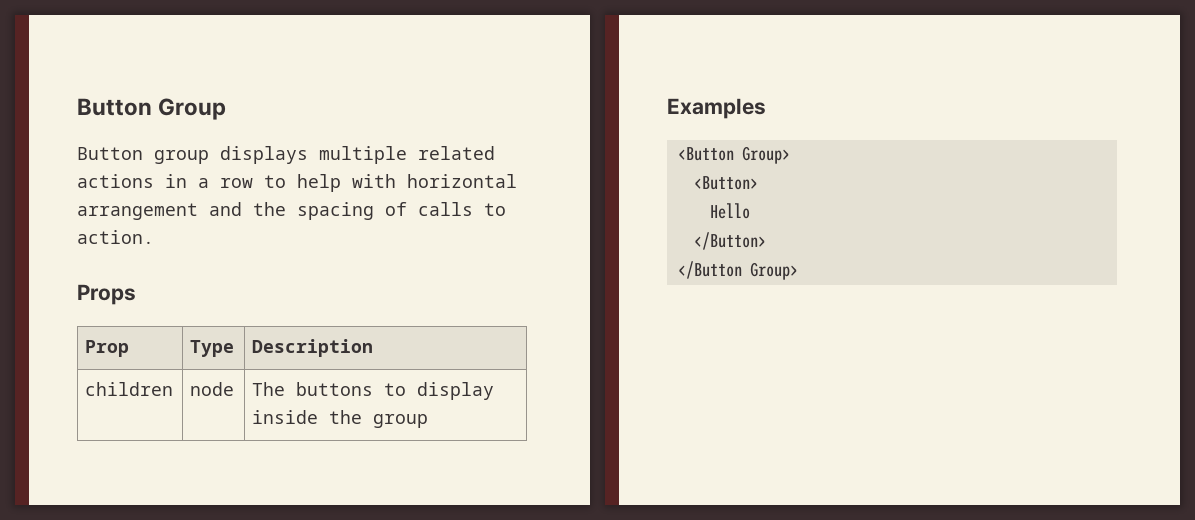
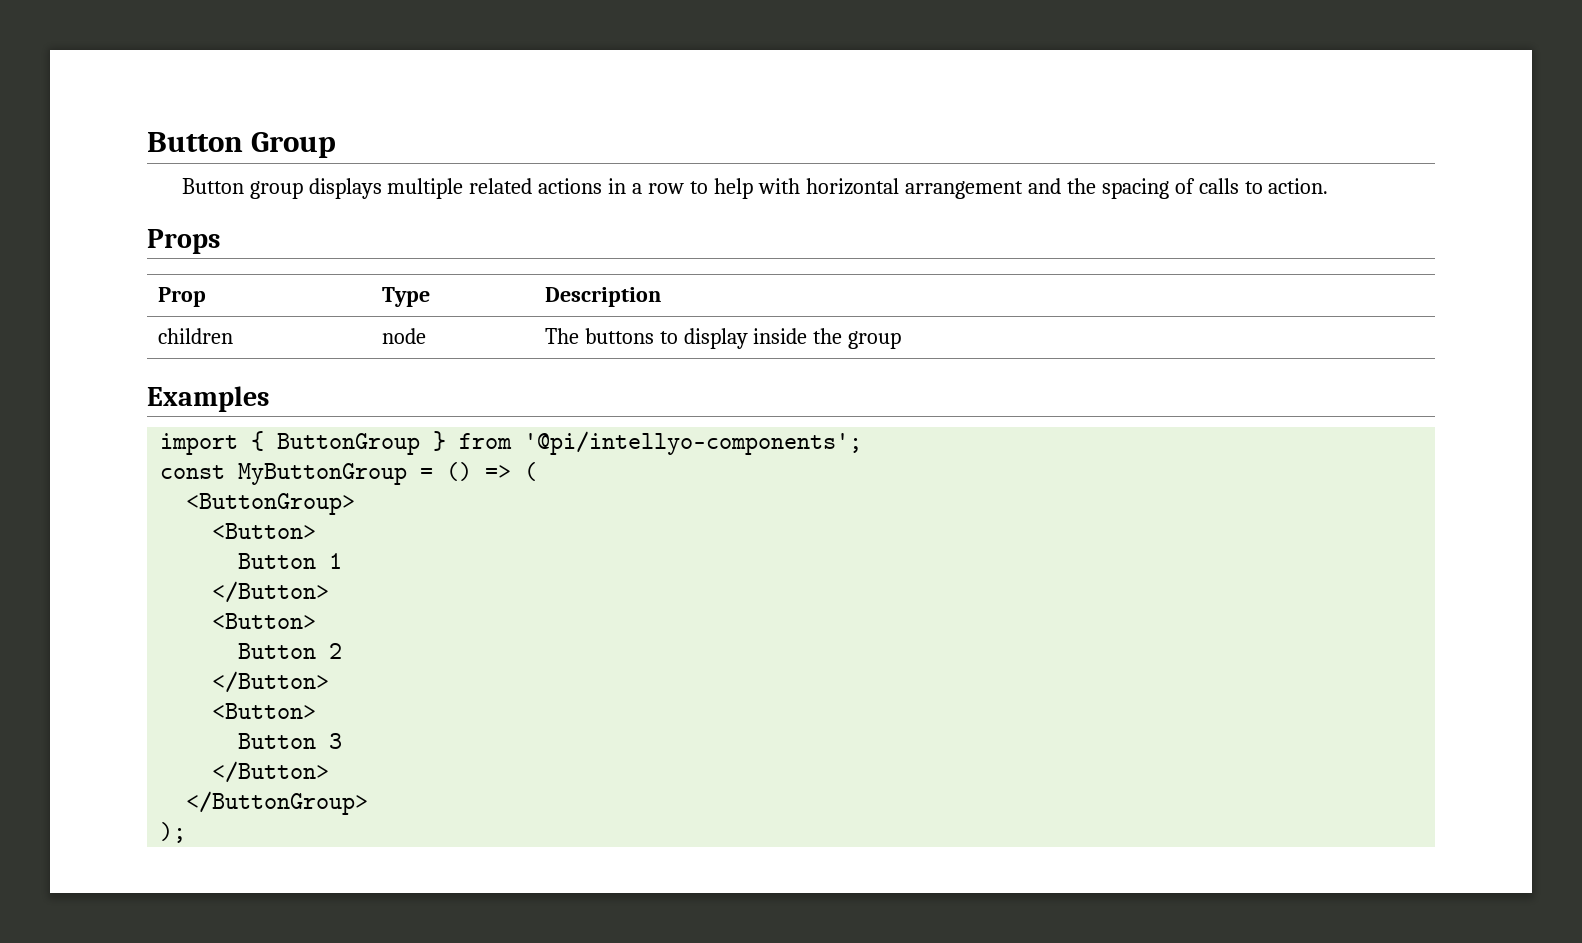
- <Button Group>
+ import { ButtonGroup } from '@pi/intellyo-components';
+ const MyButtonGroup = () => (
+ <ButtonGroup>
  <Button>
- Hello
+ Button 1
  </Button>
- </Button Group>
+ <Button>
+ Button 2
+ </Button>
+ <Button>
+ Button 3
+ </Button>
+ </ButtonGroup>
+ );

